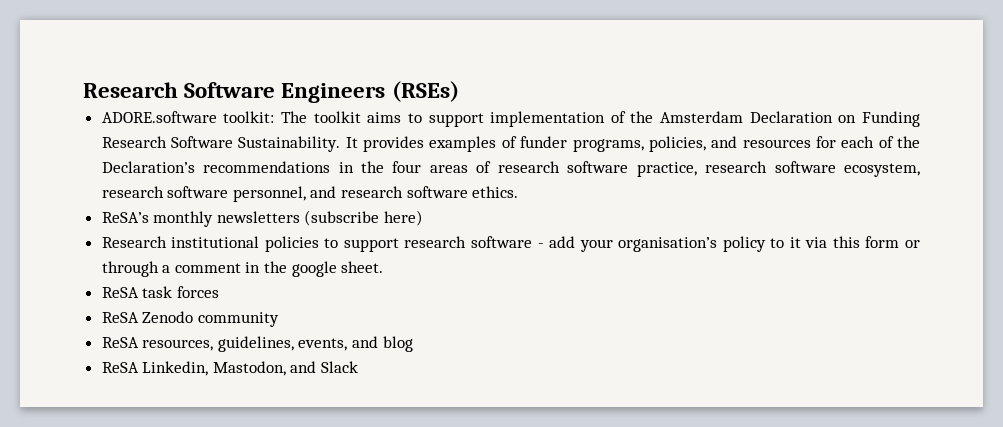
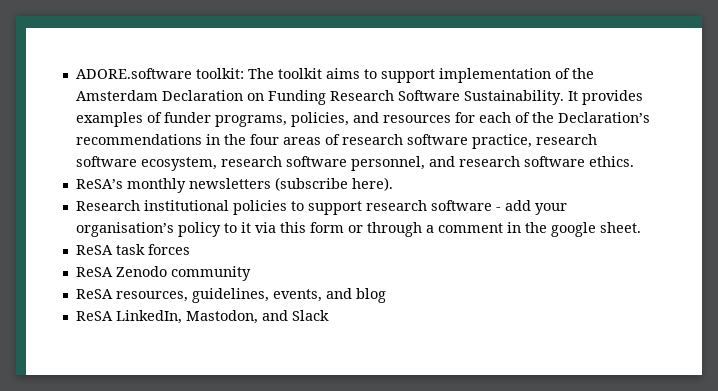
- Research Software Engineers (RSEs)
- ReSA’s monthly newsletters (subscribe here)
+ ReSA’s monthly newsletters (subscribe here).
- ReSA Linkedin, Mastodon, and Slack
+ ReSA LinkedIn, Mastodon, and Slack

